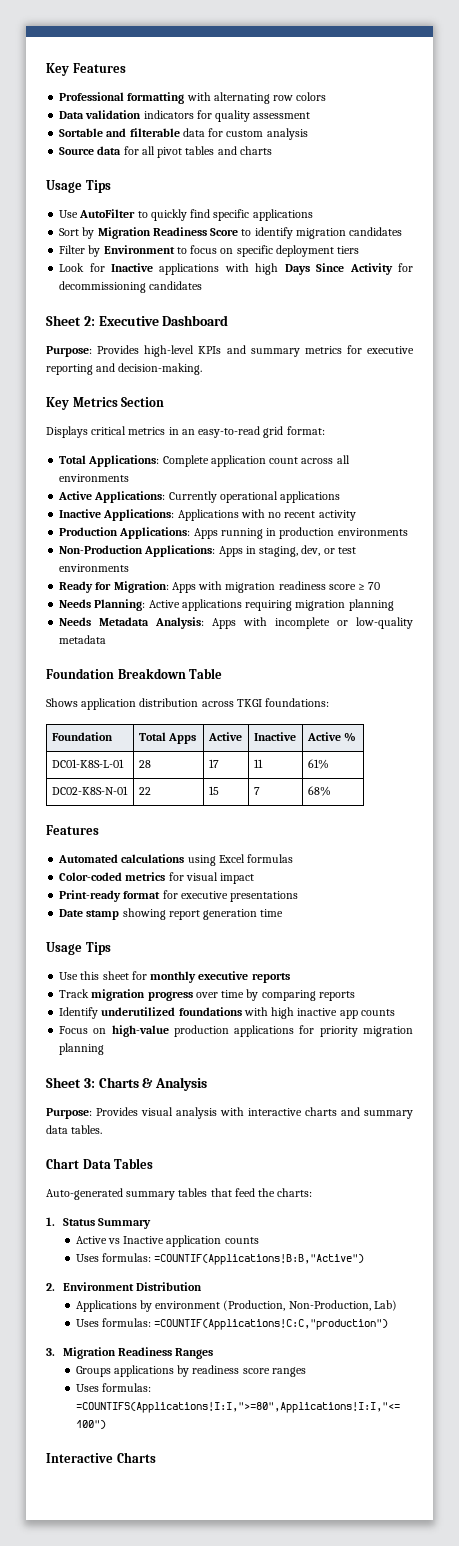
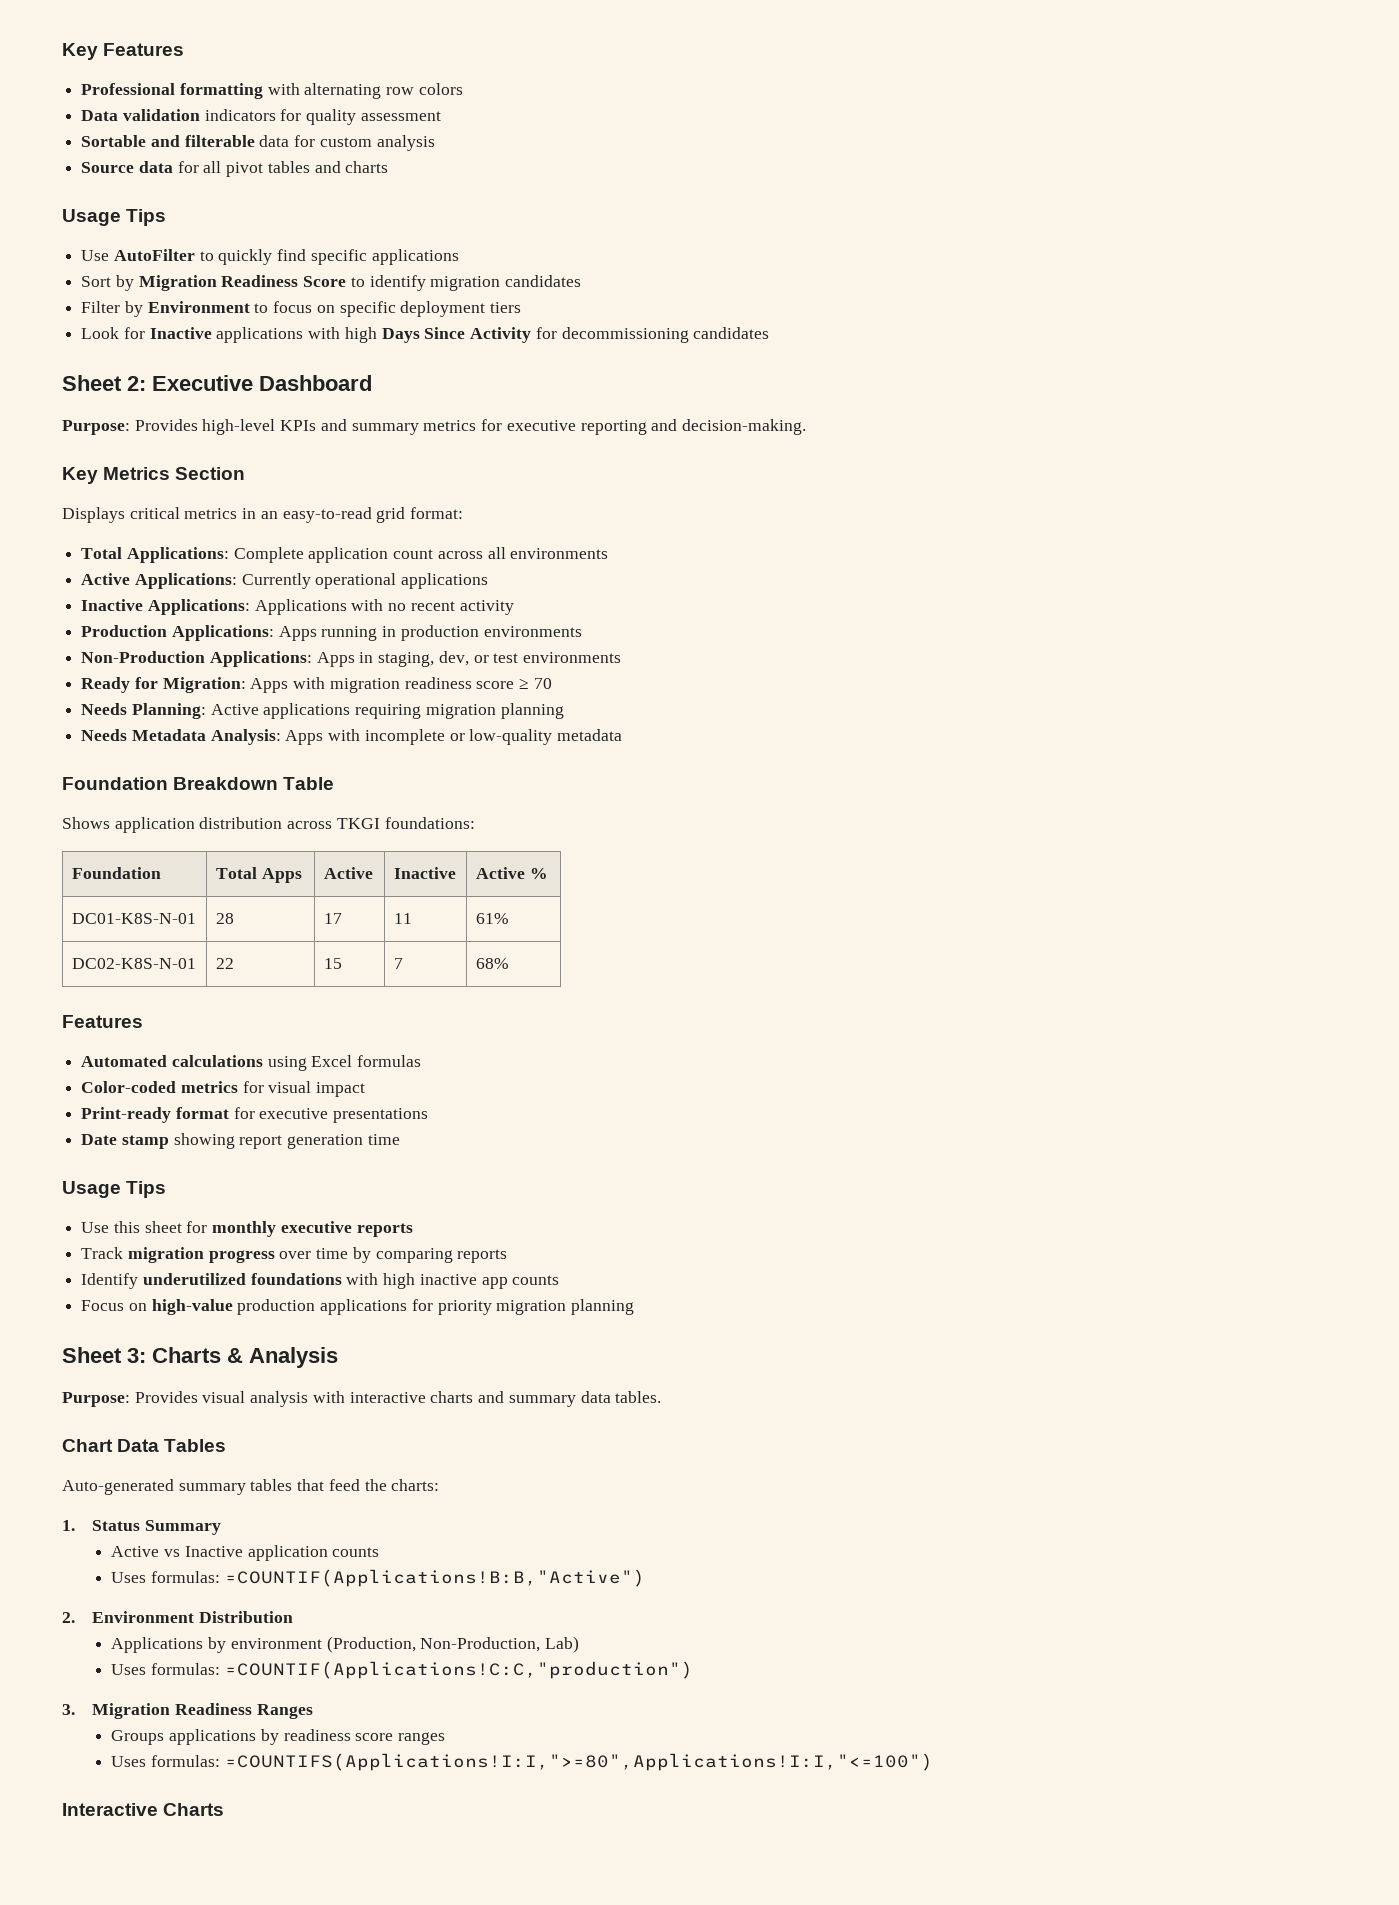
- DC01-K8S-L-01 | 28 | 17 | 11 | 61%
+ DC01-K8S-N-01 | 28 | 17 | 11 | 61%

